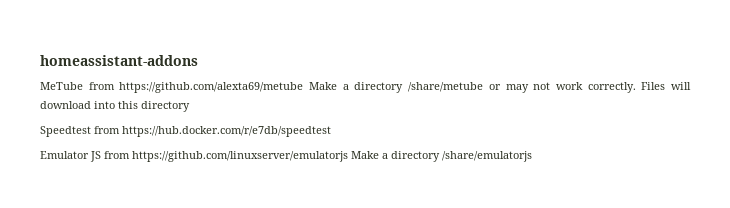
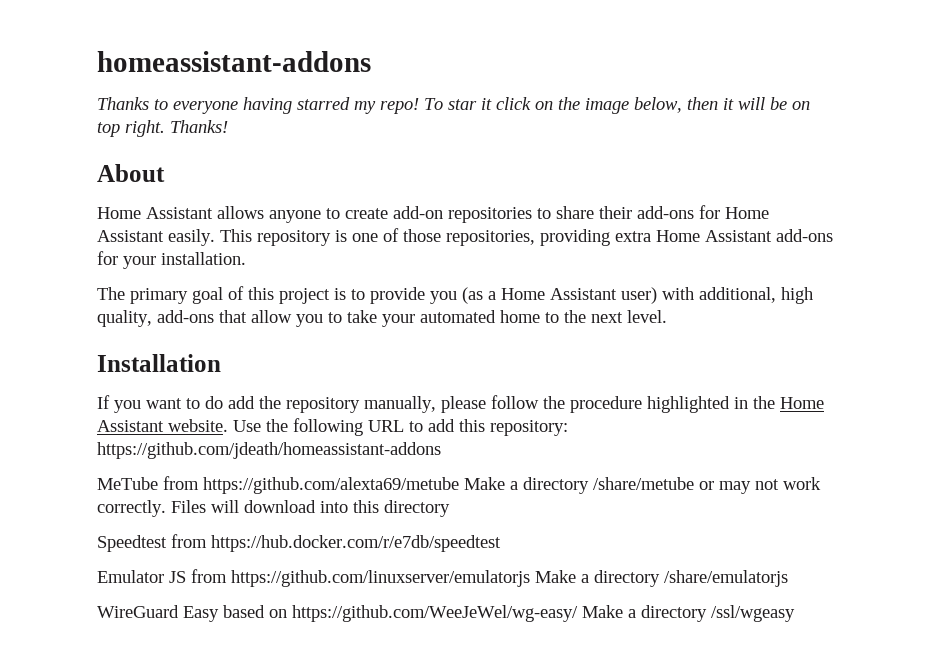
+ Thanks to everyone having starred my repo! To star it click on the image below, then it will be on top right. Thanks!
+ About
+ Home Assistant allows anyone to create add-on repositories to share their add-ons for Home Assistant easily. This repository is one of those repositories, providing extra Home Assistant add-ons for your installation.
+ The primary goal of this project is to provide you (as a Home Assistant user) with additional, high quality, add-ons that allow you to take your automated home to the next level.
+ Installation
+ If you want to do add the repository manually, please follow the procedure highlighted in the Home Assistant website. Use the following URL to add this repository: https://github.com/jdeath/homeassistant-addons
+ WireGuard Easy based on https://github.com/WeeJeWel/wg-easy/ Make a directory /ssl/wgeasy

